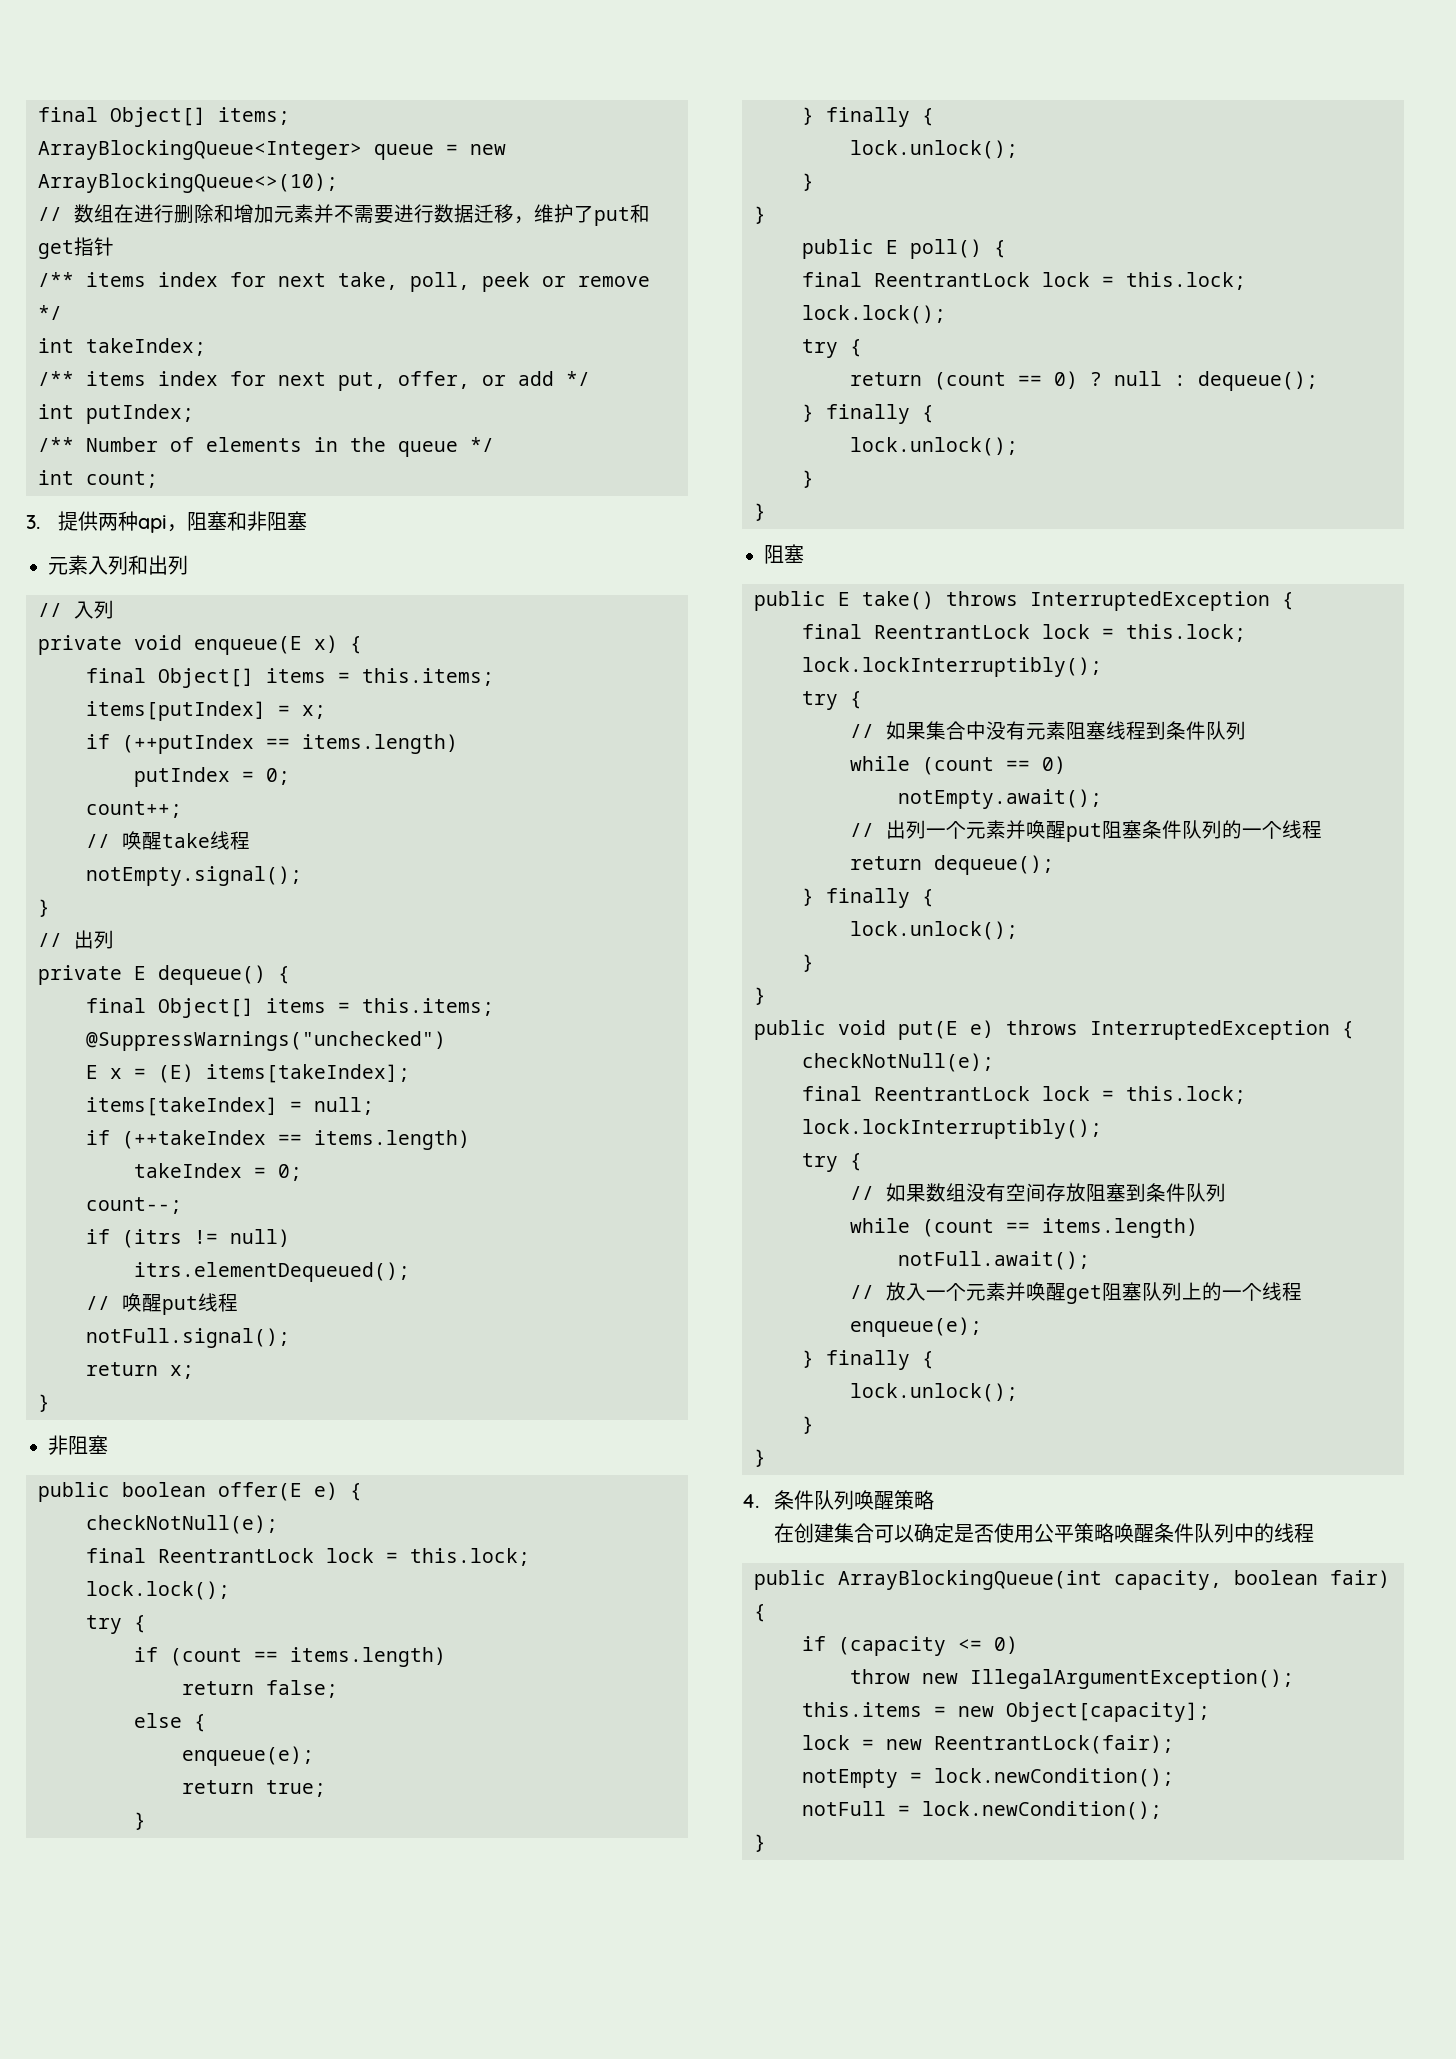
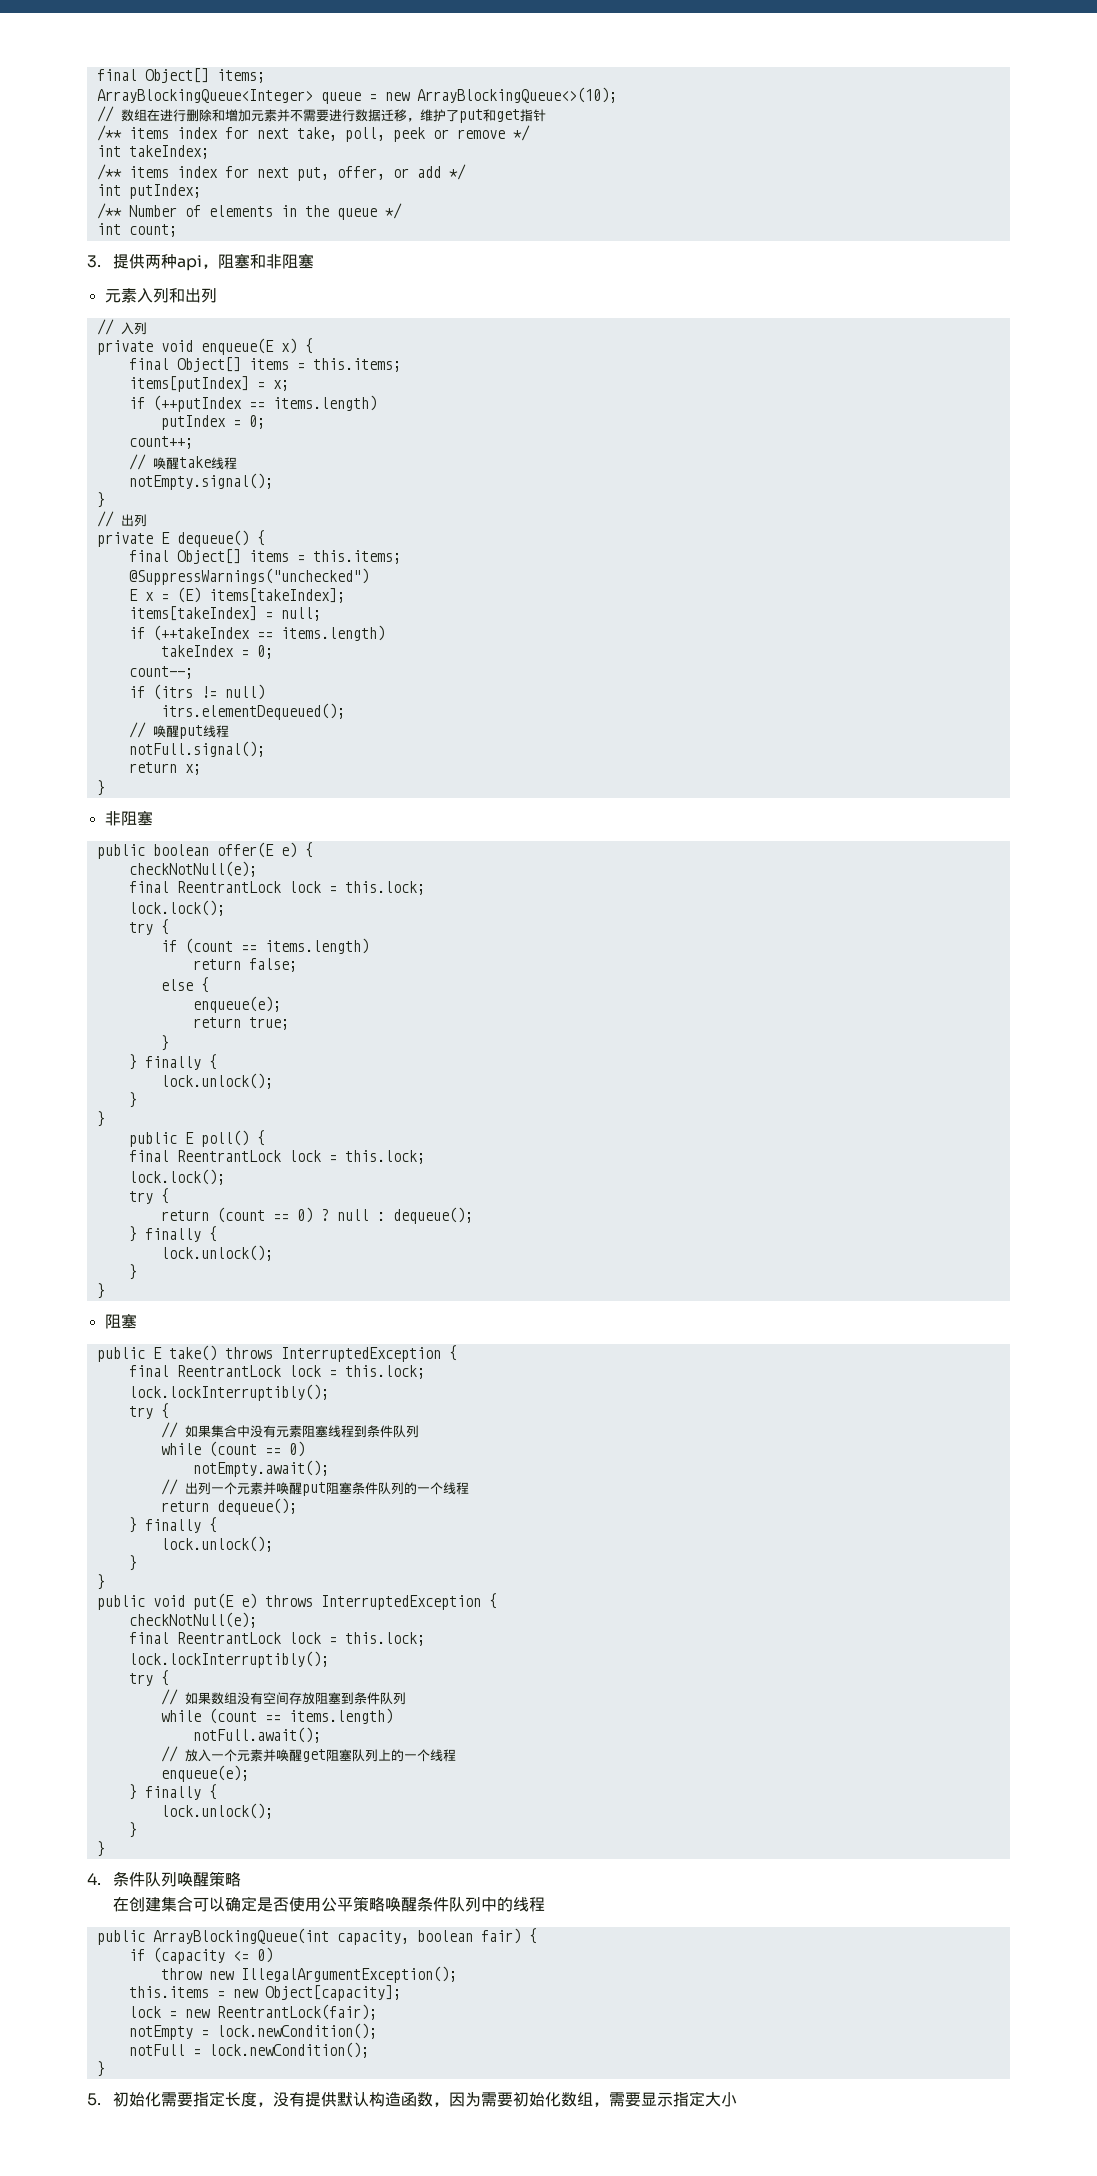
+ 5.初始化需要指定长度，没有提供默认构造函数，因为需要初始化数组，需要显示指定大小

